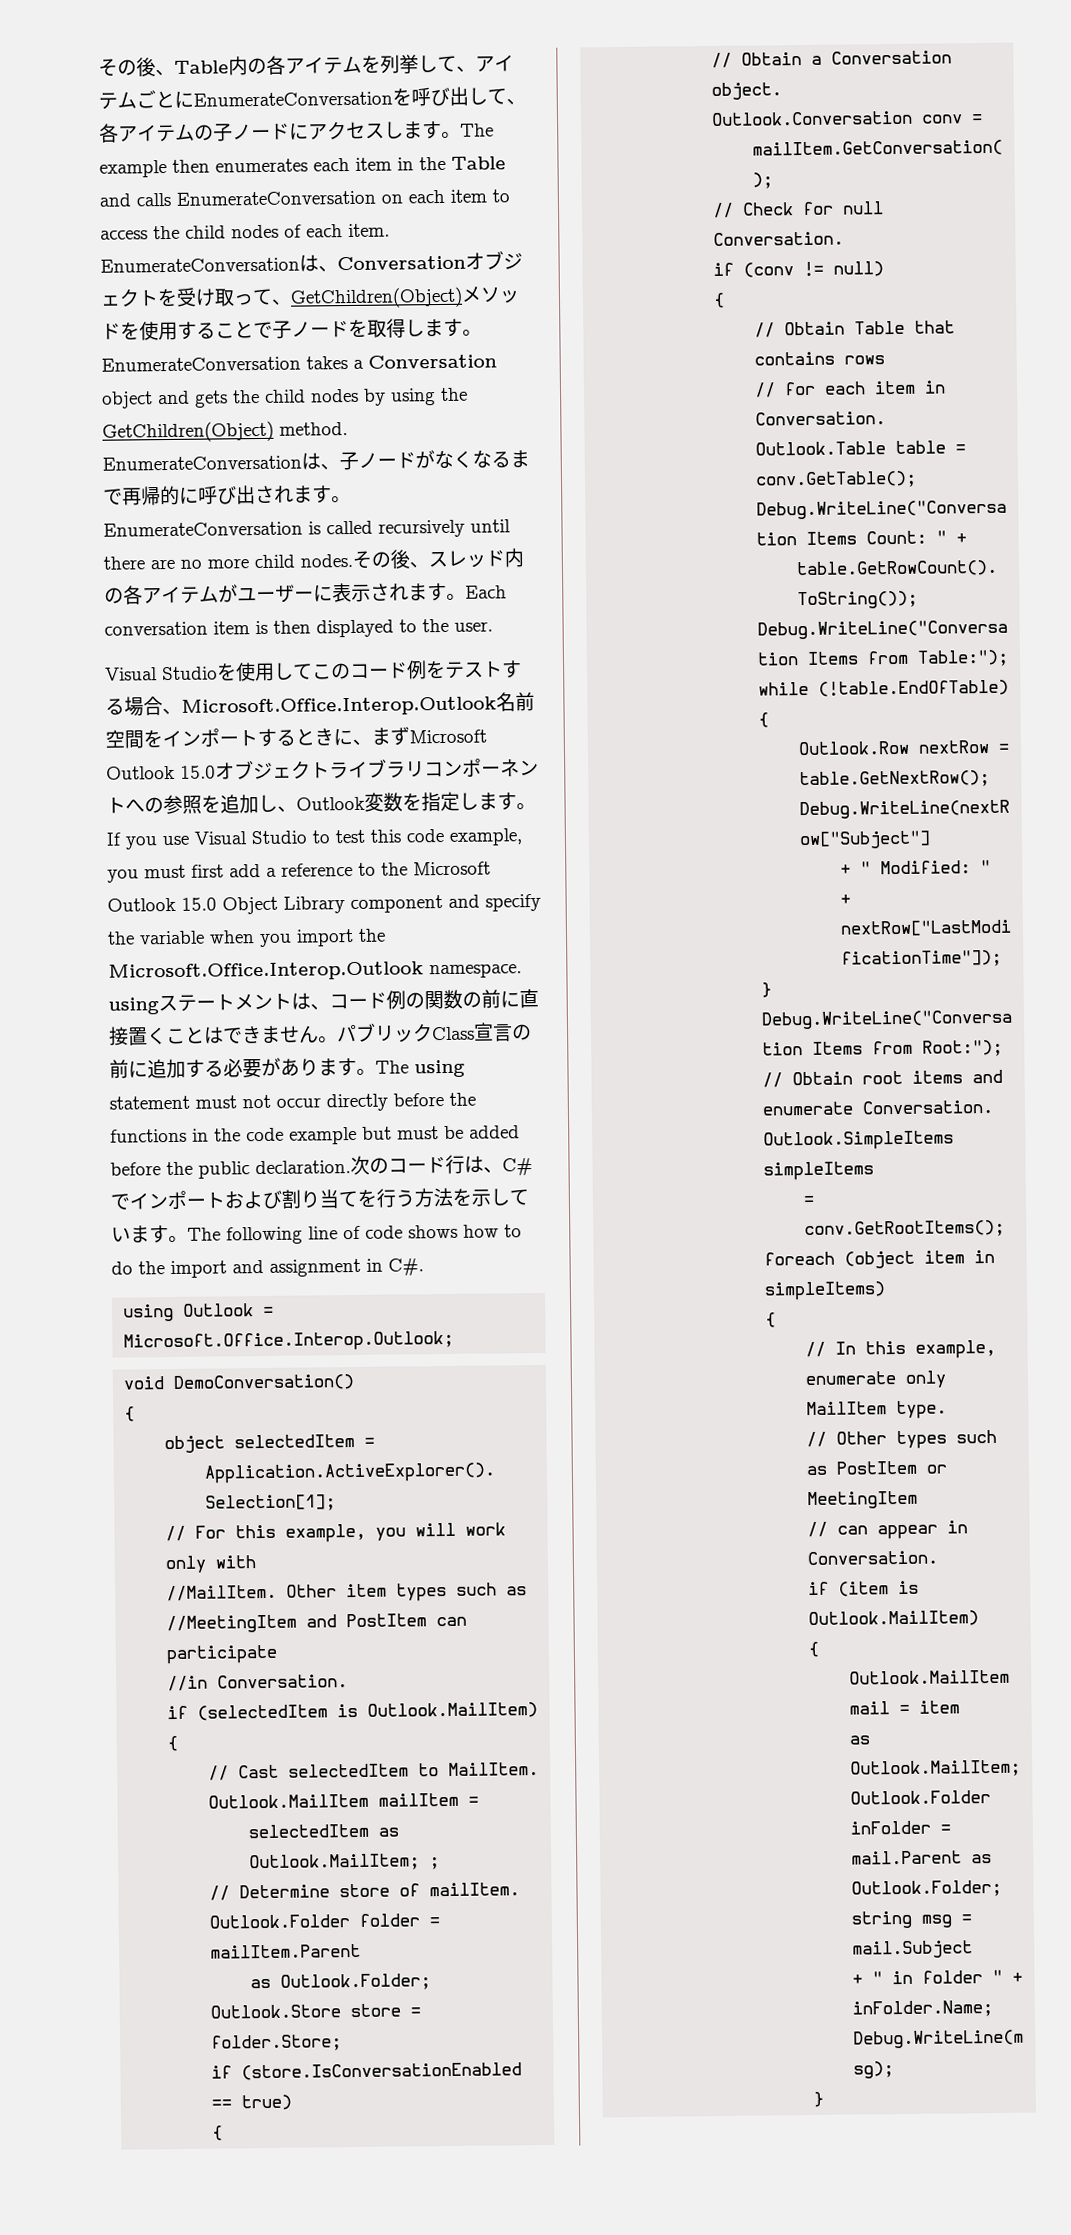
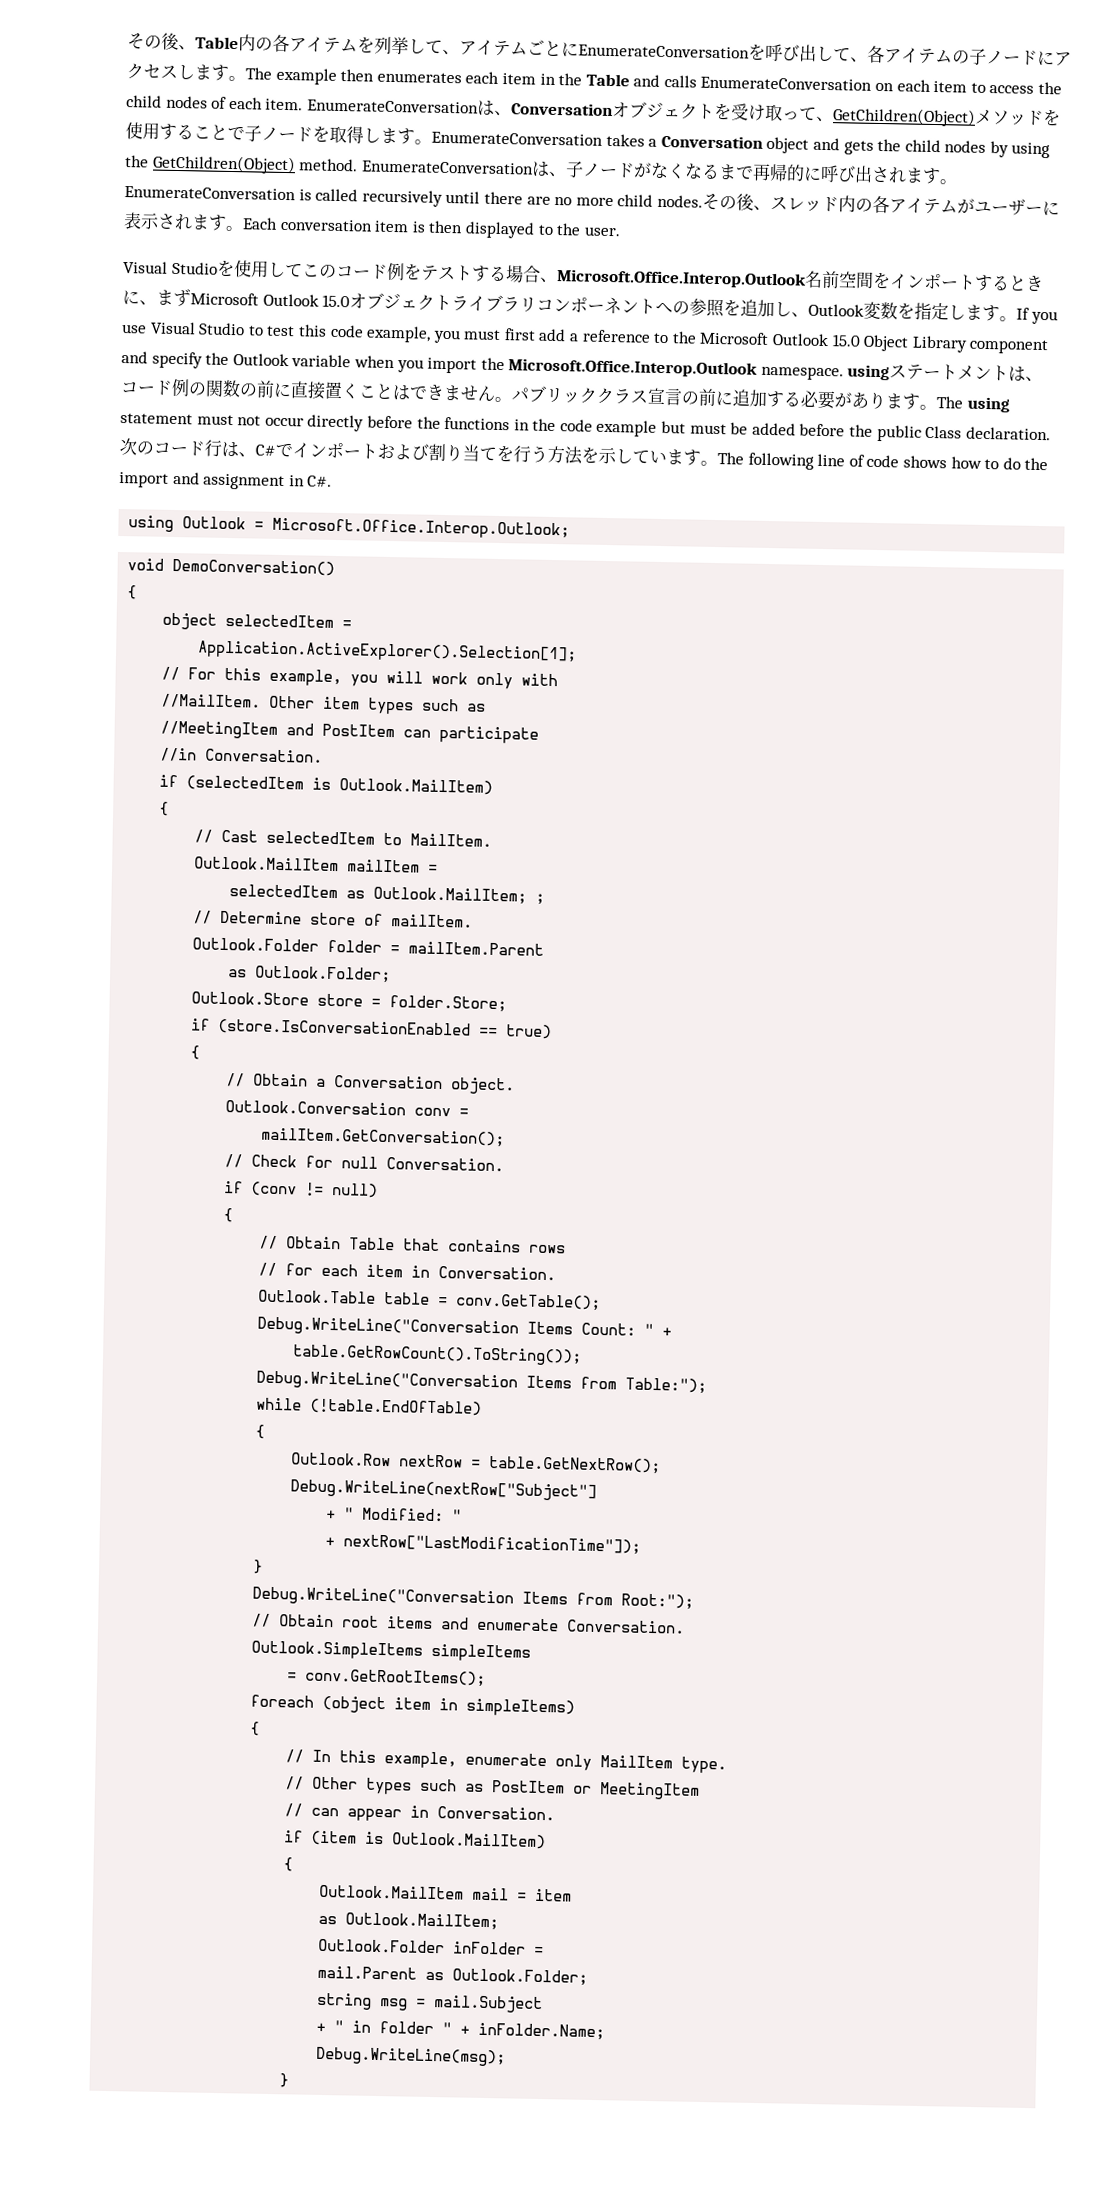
- If you use Visual Studio to test this code example, you must first add a reference to the Microsoft Outlook 15.0 Object Library component and specify the variable when you import the Microsoft.Office.Interop.Outlook namespace. usingステートメントは、コード例の関数の前に直接置くことはできません。
+ If you use Visual Studio to test this code example, you must first add a reference to the Microsoft Outlook 15.0 Object Library component and specify the Outlook variable when you import the Microsoft.Office.Interop.Outlook namespace. usingステートメントは、コード例の関数の前に直接置くことはできません。
- パブリックClass宣言の前に追加する必要があります。
+ パブリッククラス宣言の前に追加する必要があります。
- The using statement must not occur directly before the functions in the code example but must be added before the public declaration.
+ The using statement must not occur directly before the functions in the code example but must be added before the public Class declaration.

